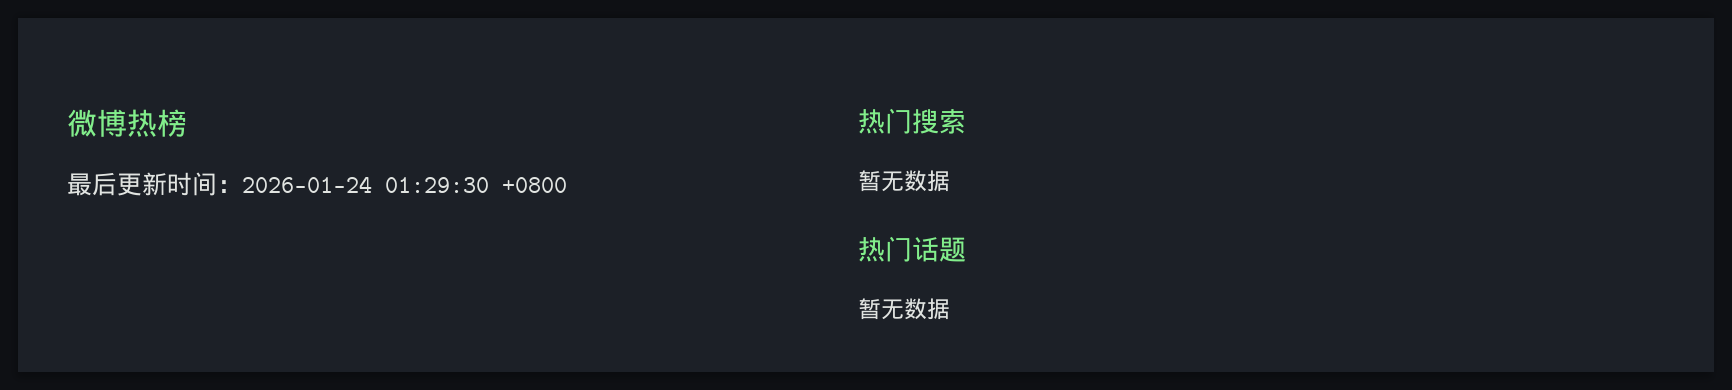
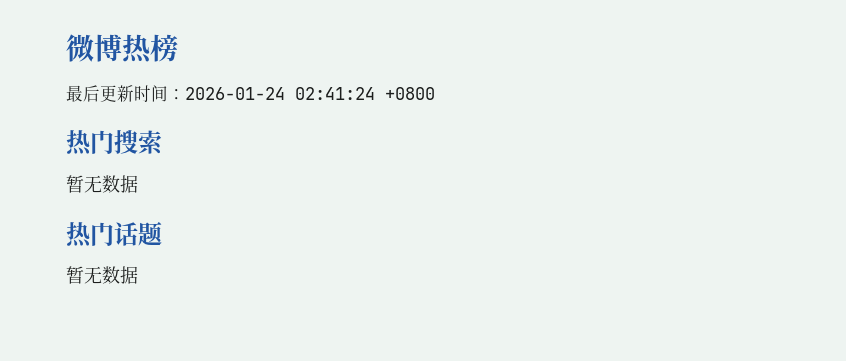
- 最后更新时间：2026-01-24 01:29:30 +0800
+ 最后更新时间：2026-01-24 02:41:24 +0800

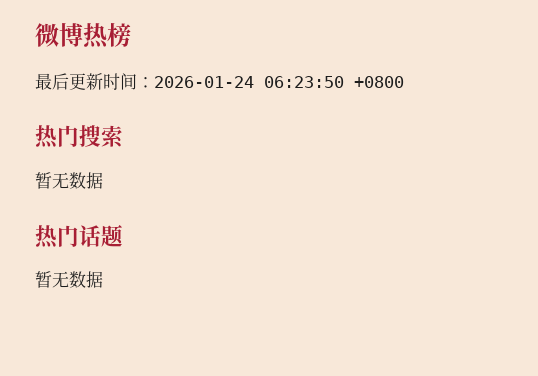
- 最后更新时间：2026-01-24 02:41:24 +0800
+ 最后更新时间：2026-01-24 06:23:50 +0800

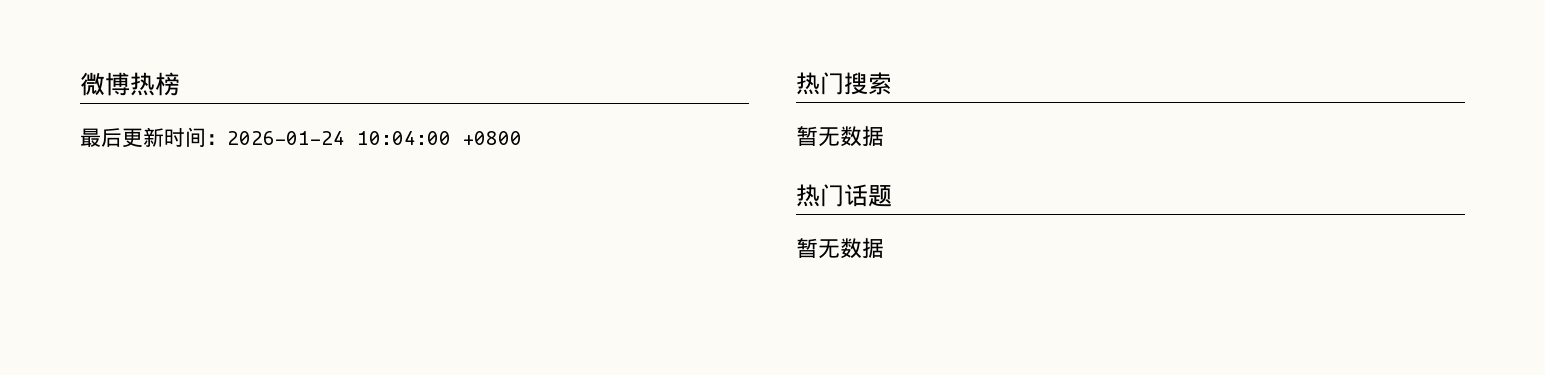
- 最后更新时间：2026-01-24 06:23:50 +0800
+ 最后更新时间：2026-01-24 10:04:00 +0800

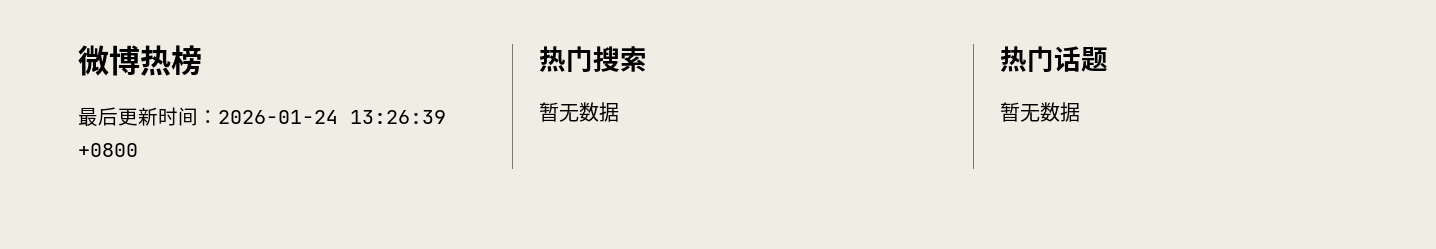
- 最后更新时间：2026-01-24 10:04:00 +0800
+ 最后更新时间：2026-01-24 13:26:39 +0800

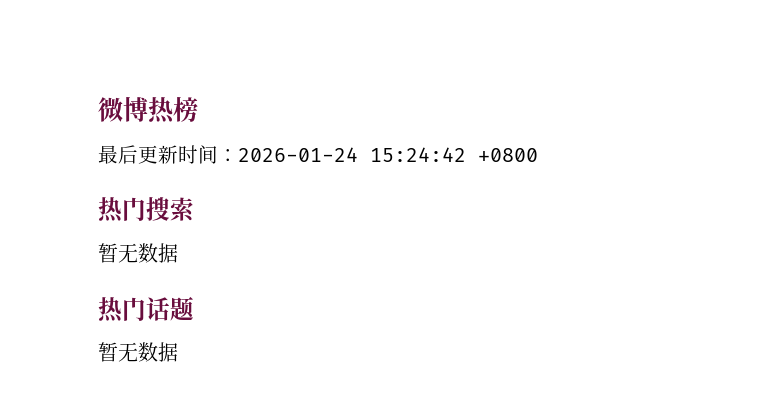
- 最后更新时间：2026-01-24 13:26:39 +0800
+ 最后更新时间：2026-01-24 15:24:42 +0800

